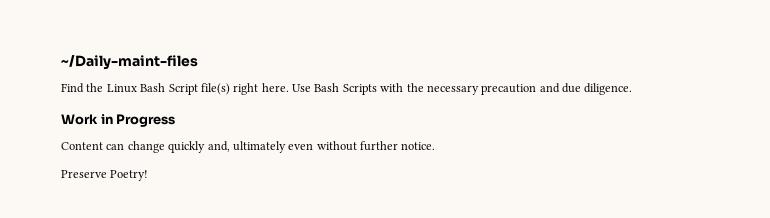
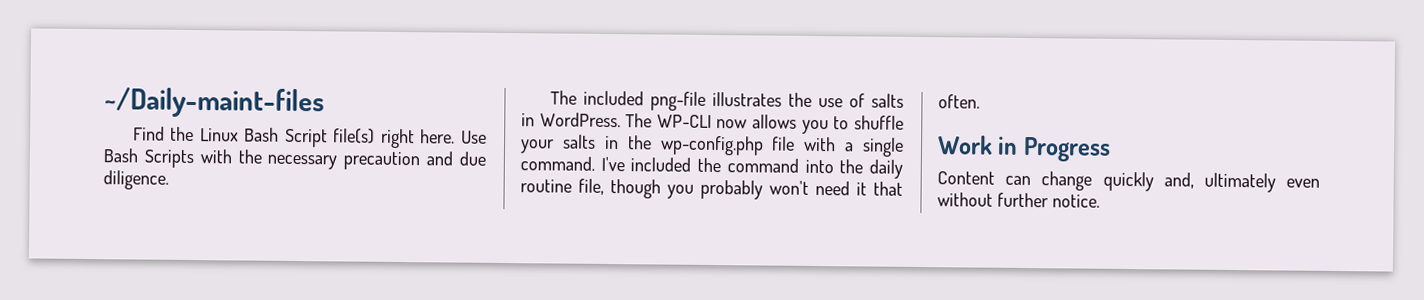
+ The included png-file illustrates the use of salts in WordPress. The WP-CLI now allows you to shuffle your salts in the wp-config.php file with a single command. I've included the command into the daily routine file, though you probably won't need it that often.
- Preserve Poetry!

